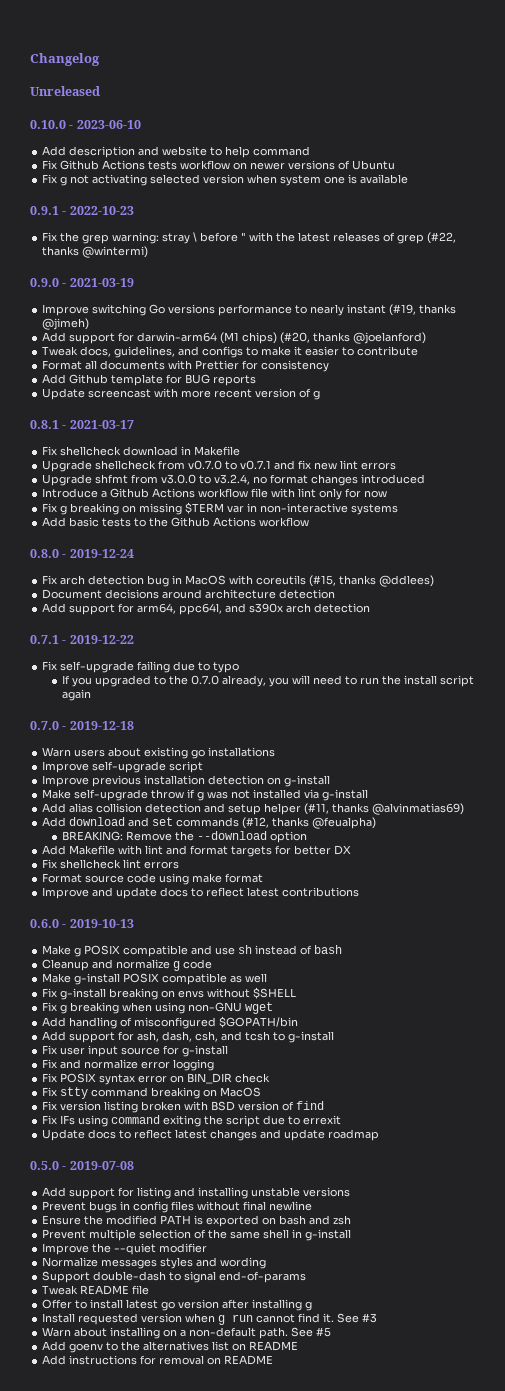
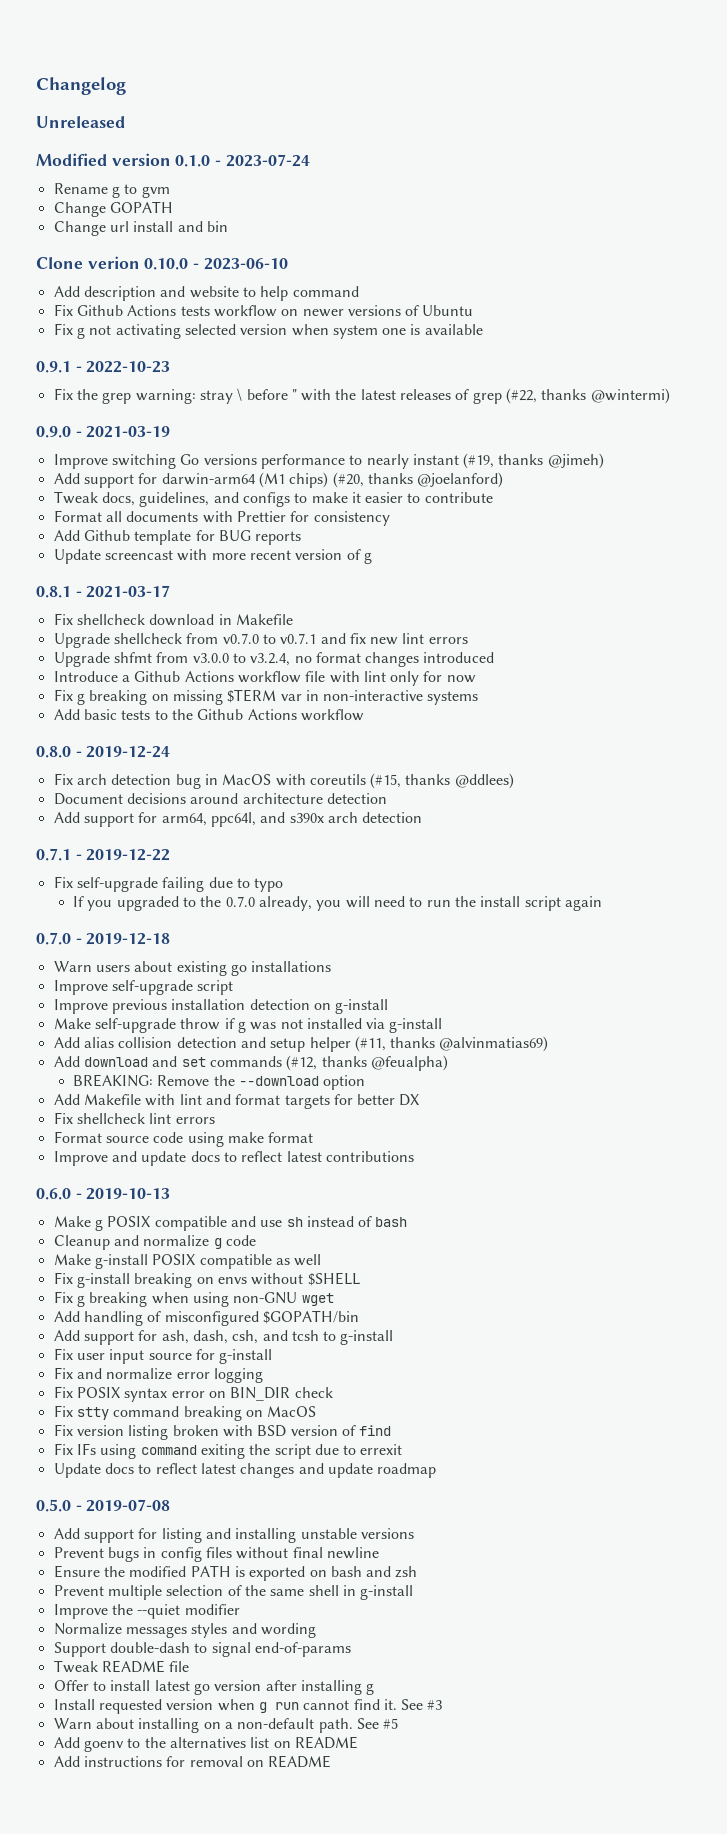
- 0.10.0 - 2023-06-10
+ Modified version 0.1.0 - 2023-07-24
+ Rename g to gvm
+ Change GOPATH
+ Change url install and bin
+ Clone verion 0.10.0 - 2023-06-10

